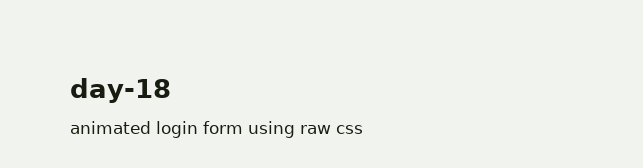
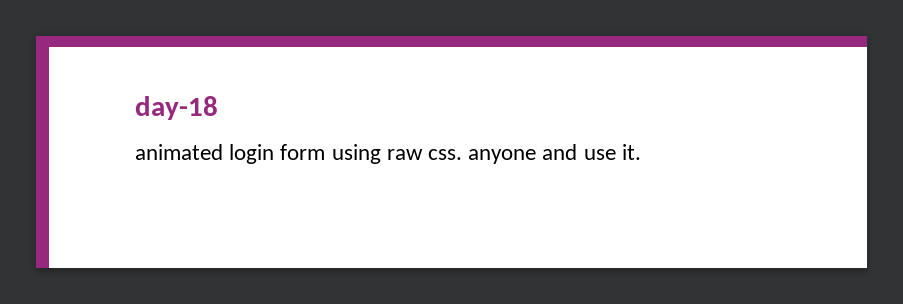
- animated login form using raw css
+ animated login form using raw css. anyone and use it.

